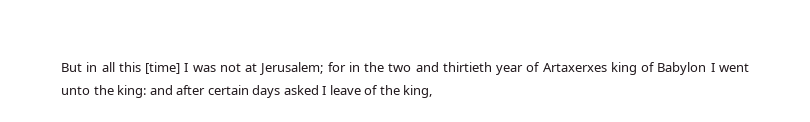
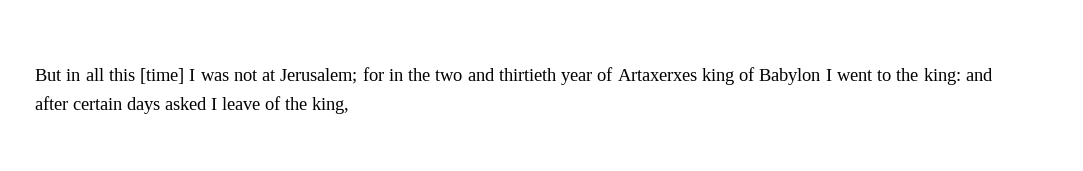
- But in all this [time] I was not at Jerusalem; for in the two and thirtieth year of Artaxerxes king of Babylon I went unto the king: and after certain days asked I leave of the king,
+ But in all this [time] I was not at Jerusalem; for in the two and thirtieth year of Artaxerxes king of Babylon I went to the king: and after certain days asked I leave of the king,

